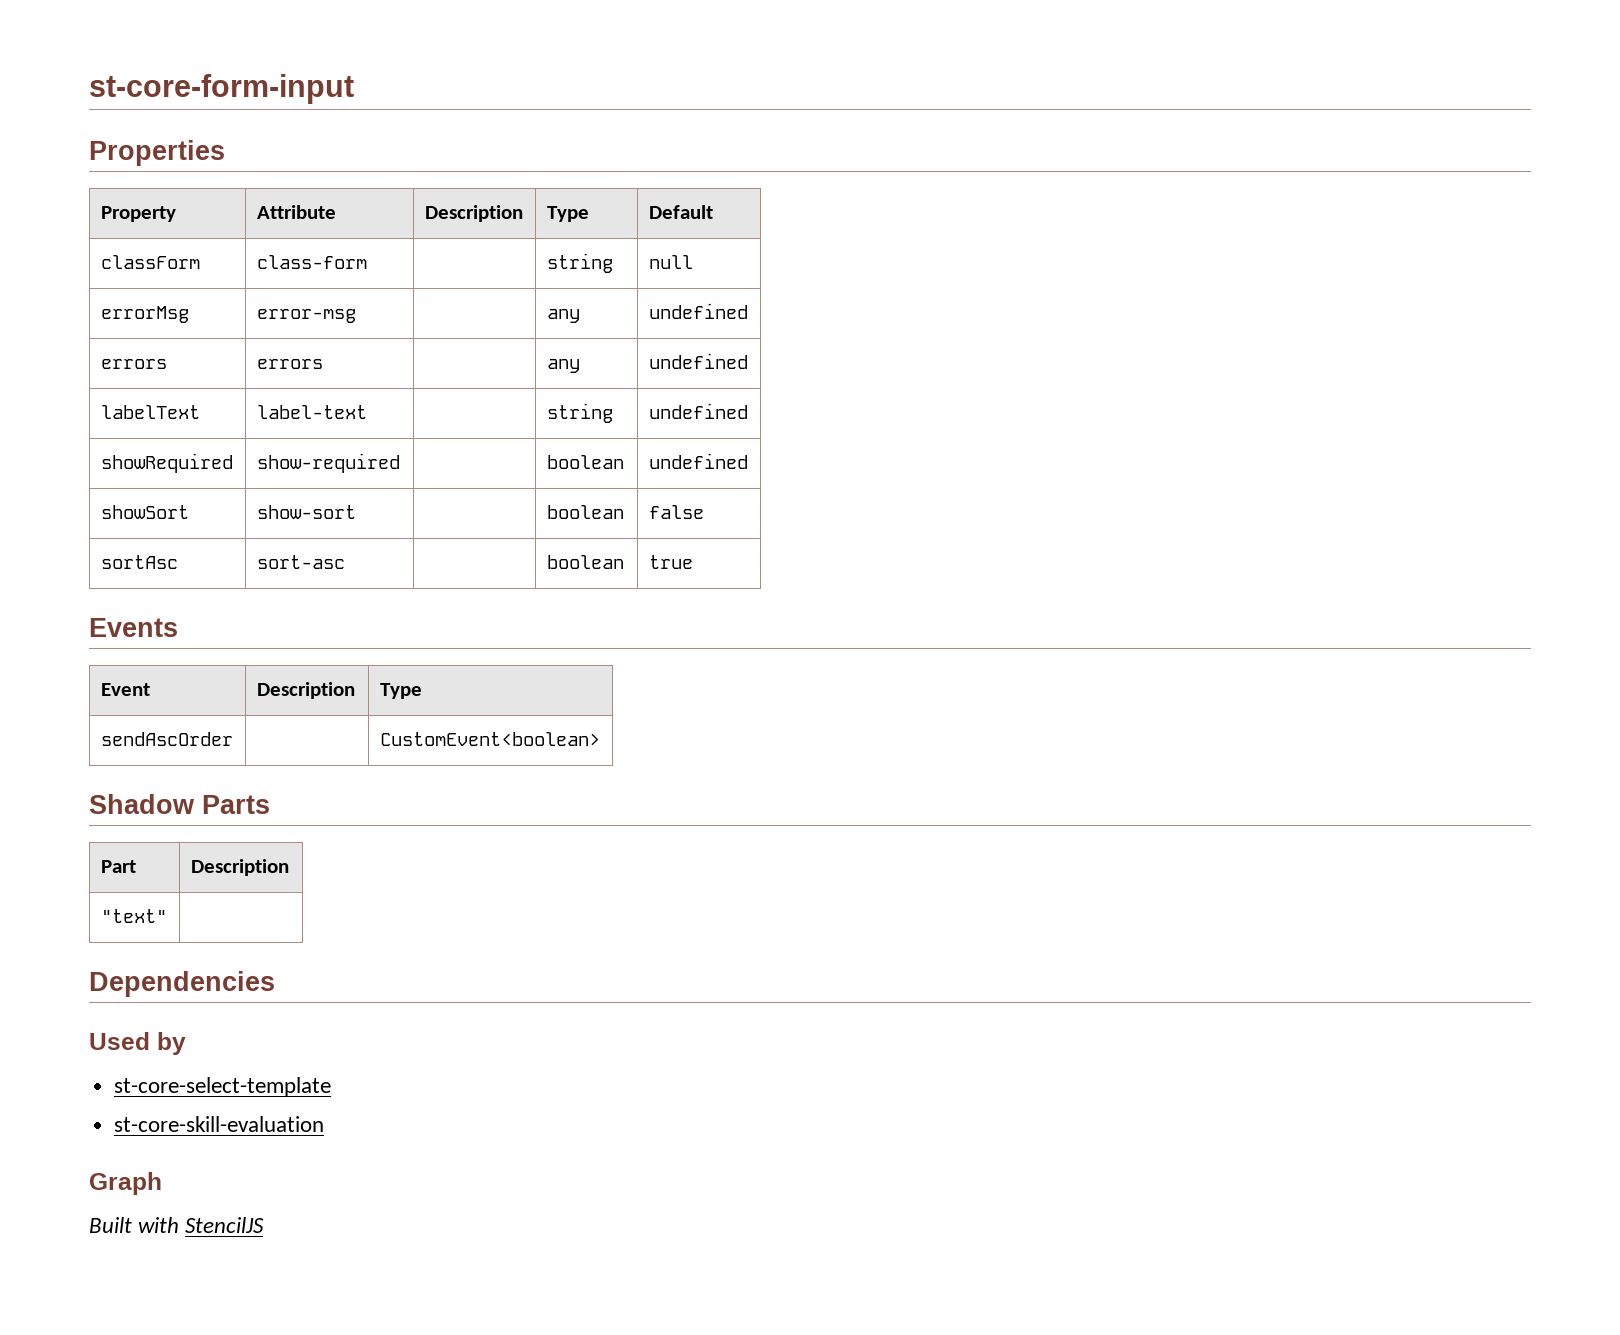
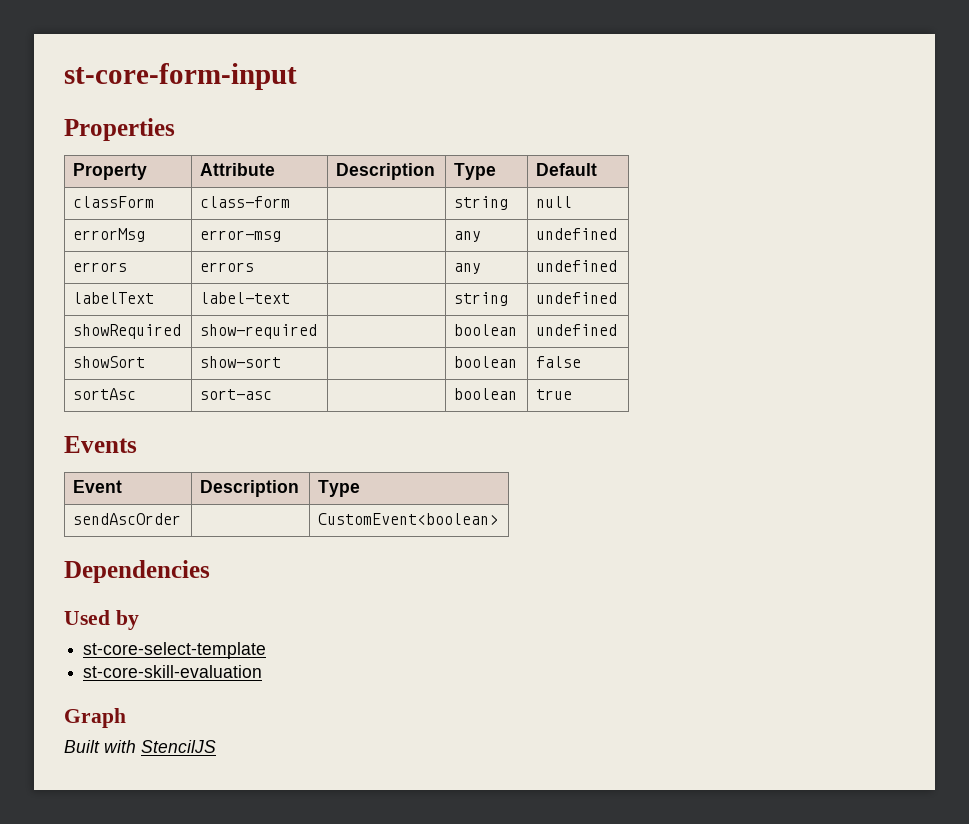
- Shadow Parts
- Part | Description
- "text" |

